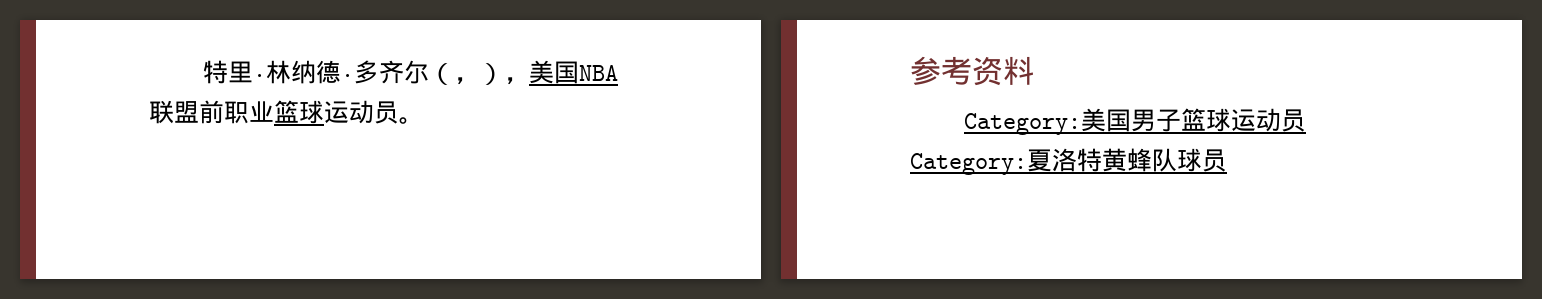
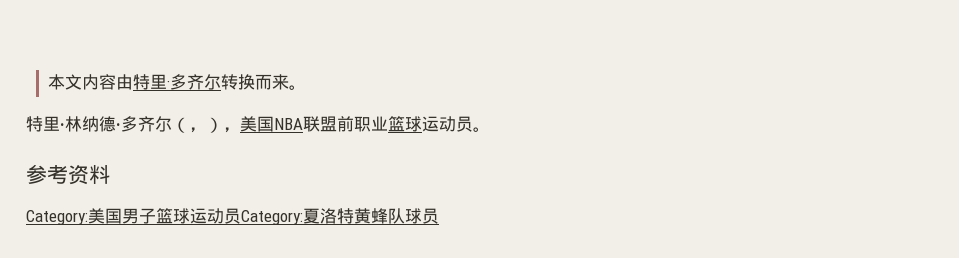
+ 本文内容由特里·多齐尔转换而来。

